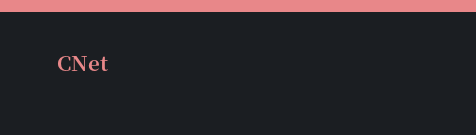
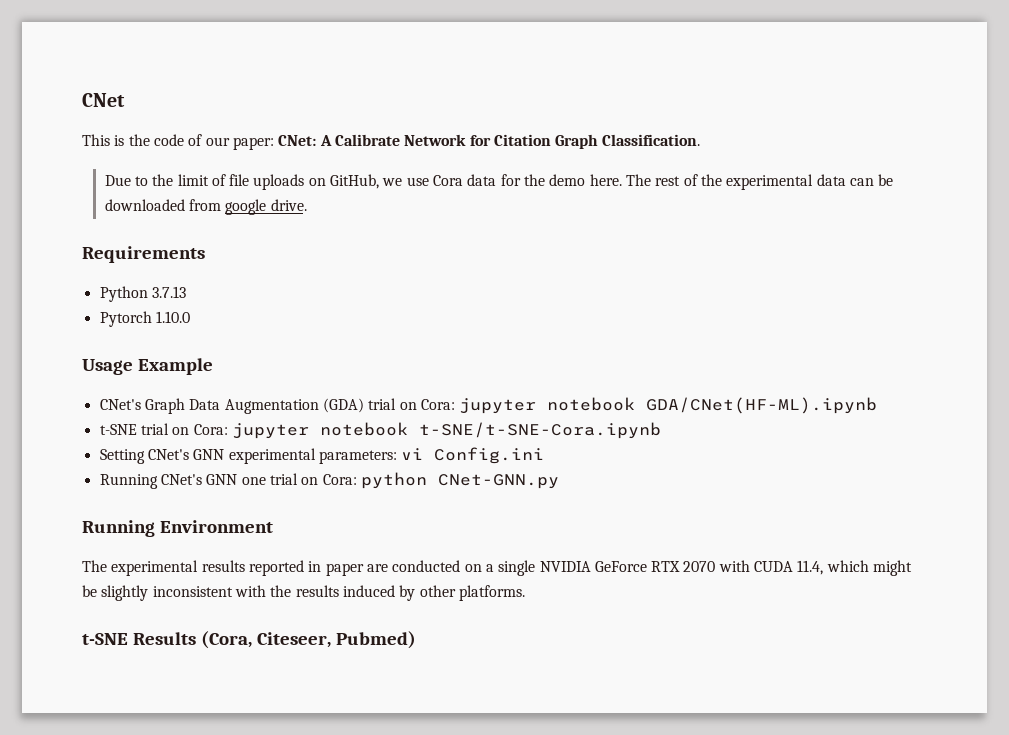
+ This is the code of our paper: CNet: A Calibrate Network for Citation Graph Classification.
+ Due to the limit of file uploads on GitHub, we use Cora data for the demo here. The rest of the experimental data can be downloaded from google drive.
+ Requirements
+ Python 3.7.13
+ Pytorch 1.10.0
+ Usage Example
+ CNet's Graph Data Augmentation (GDA) trial on Cora: jupyter notebook GDA/CNet(HF-ML).ipynb
+ t-SNE trial on Cora: jupyter notebook t-SNE/t-SNE-Cora.ipynb
+ Setting CNet's GNN experimental parameters: vi Config.ini
+ Running CNet's GNN one trial on Cora: python CNet-GNN.py
+ Running Environment
+ The experimental results reported in paper are conducted on a single NVIDIA GeForce RTX 2070 with CUDA 11.4, which might be slightly inconsistent with the results induced by other platforms.
+ t-SNE Results (Cora, Citeseer, Pubmed)

